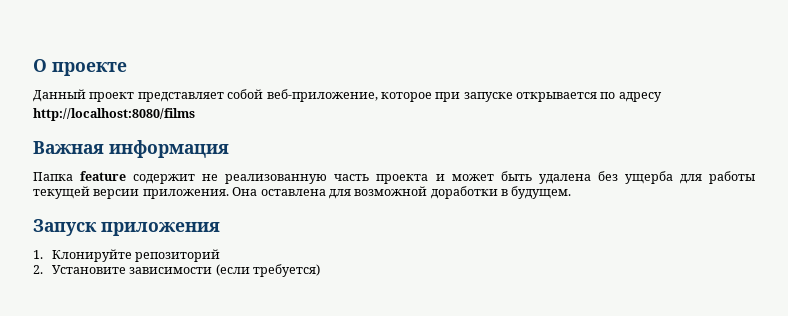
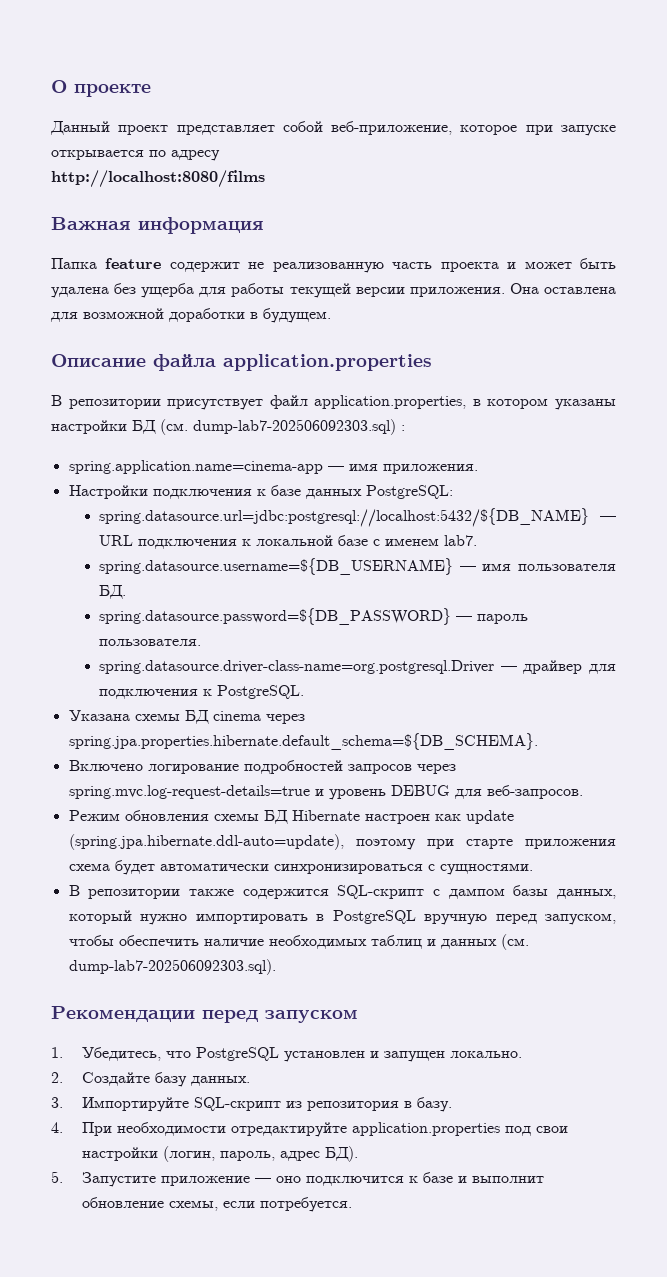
- Запуск приложения
- 1. Клонируйте репозиторий
- 2. Установите зависимости (если требуется)
+ Описание файла application.properties
+ В репозитории присутствует файл application.properties, в котором указаны настройки БД (см. dump-lab7-202506092303.sql) :
+ spring.application.name=cinema-app — имя приложения.
+ Настройки подключения к базе данных PostgreSQL:
+ spring.datasource.url=jdbc:postgresql://localhost:5432/${DB_NAME} — URL подключения к локальной базе с именем lab7.
+ spring.datasource.username=${DB_USERNAME} — имя пользователя БД.
+ spring.datasource.password=${DB_PASSWORD} — пароль пользователя.
+ spring.datasource.driver-class-name=org.postgresql.Driver — драйвер для подключения к PostgreSQL.
+ Указана схемы БД cinema через spring.jpa.properties.hibernate.default_schema=${DB_SCHEMA}.
+ Включено логирование подробностей запросов через spring.mvc.log-request-details=true и уровень DEBUG для веб-запросов.
+ Режим обновления схемы БД Hibernate настроен как update (spring.jpa.hibernate.ddl-auto=update), поэтому при старте приложения схема будет автоматически синхронизироваться с сущностями.
+ В репозитории также содержится SQL-скрипт с дампом базы данных, который нужно импортировать в PostgreSQL вручную перед запуском, чтобы обеспечить наличие необходимых таблиц и данных (см. dump-lab7-202506092303.sql).
+ Рекомендации перед запуском
+ 1. Убедитесь, что PostgreSQL установлен и запущен локально.
+ 2. Создайте базу данных.
+ 3. Импортируйте SQL-скрипт из репозитория в базу.
+ 4. При необходимости отредактируйте application.properties под свои настройки (логин, пароль, адрес БД).
+ 5. Запустите приложение — оно подключится к базе и выполнит обновление схемы, если потребуется.

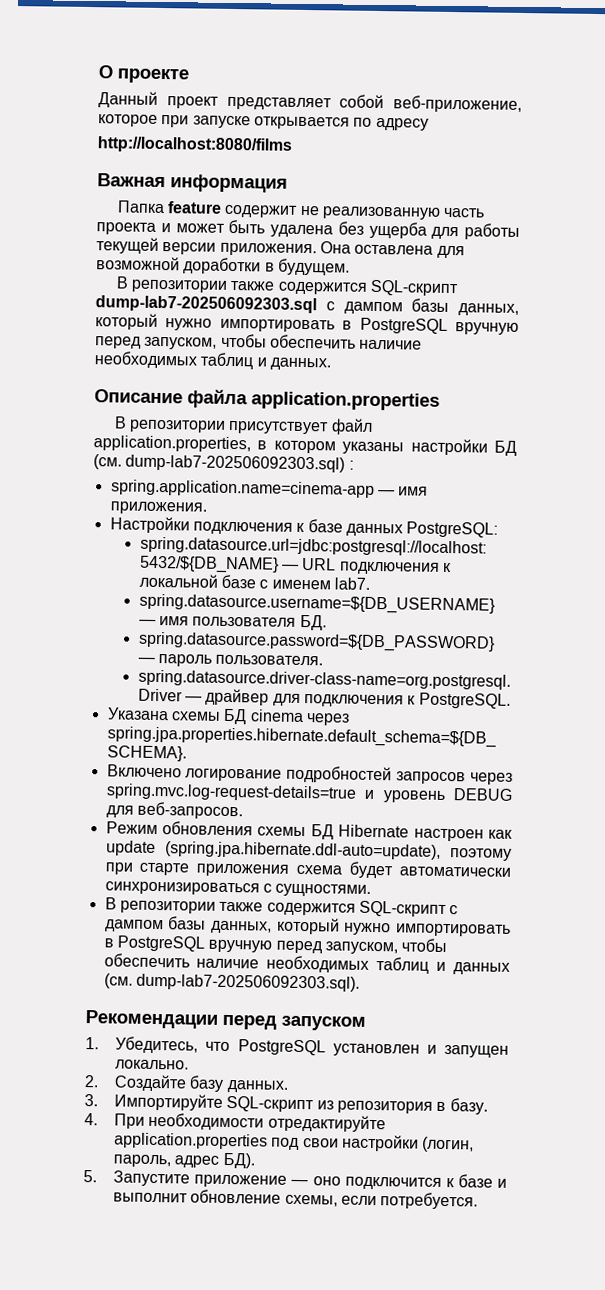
+ В репозитории также содержится SQL-скрипт dump-lab7-202506092303.sql с дампом базы данных, который нужно импортировать в PostgreSQL вручную перед запуском, чтобы обеспечить наличие необходимых таблиц и данных.

